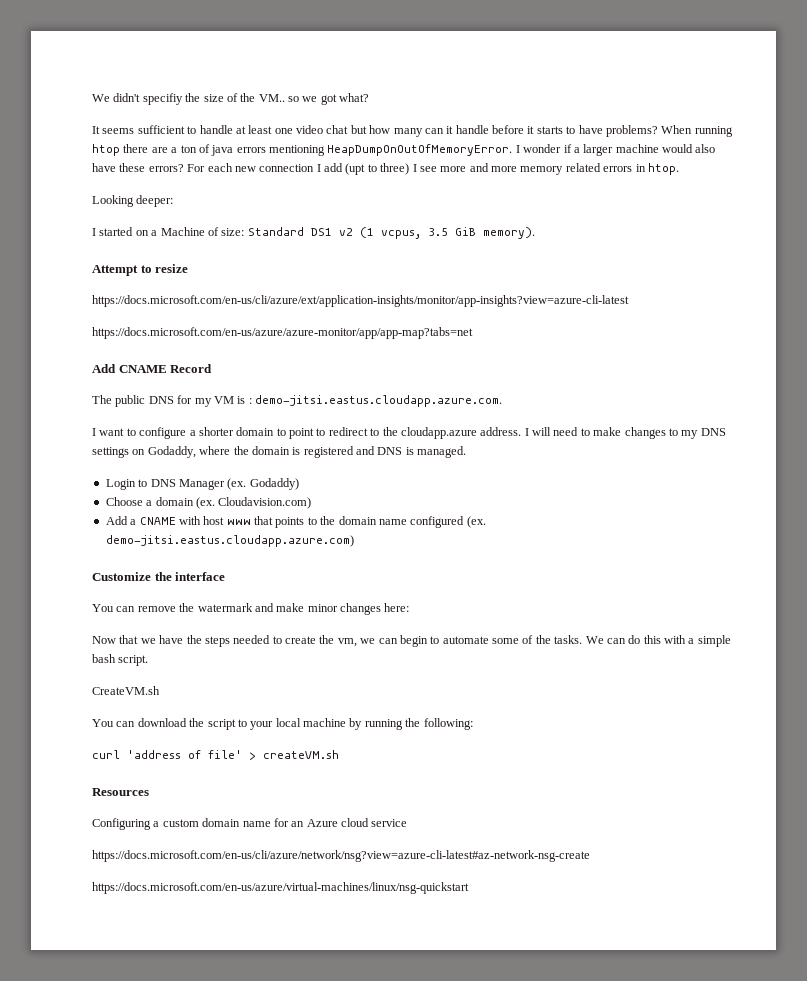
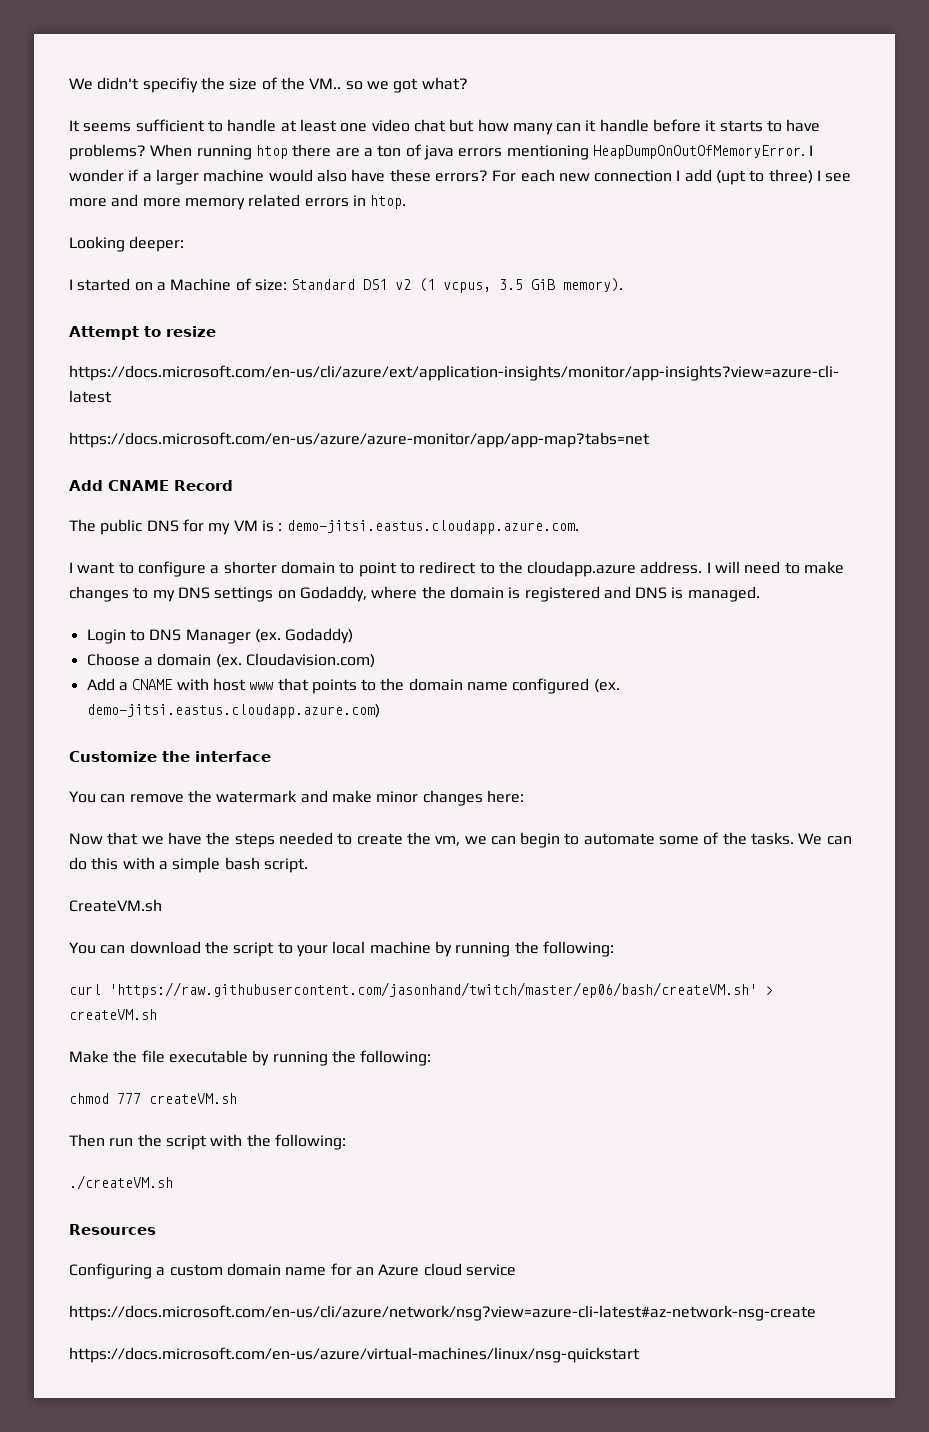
- curl 'address of file' > createVM.sh
+ curl 'https://raw.githubusercontent.com/jasonhand/twitch/master/ep06/bash/createVM.sh' > createVM.sh
+ Make the file executable by running the following:
+ chmod 777 createVM.sh
+ Then run the script with the following:
+ ./createVM.sh

